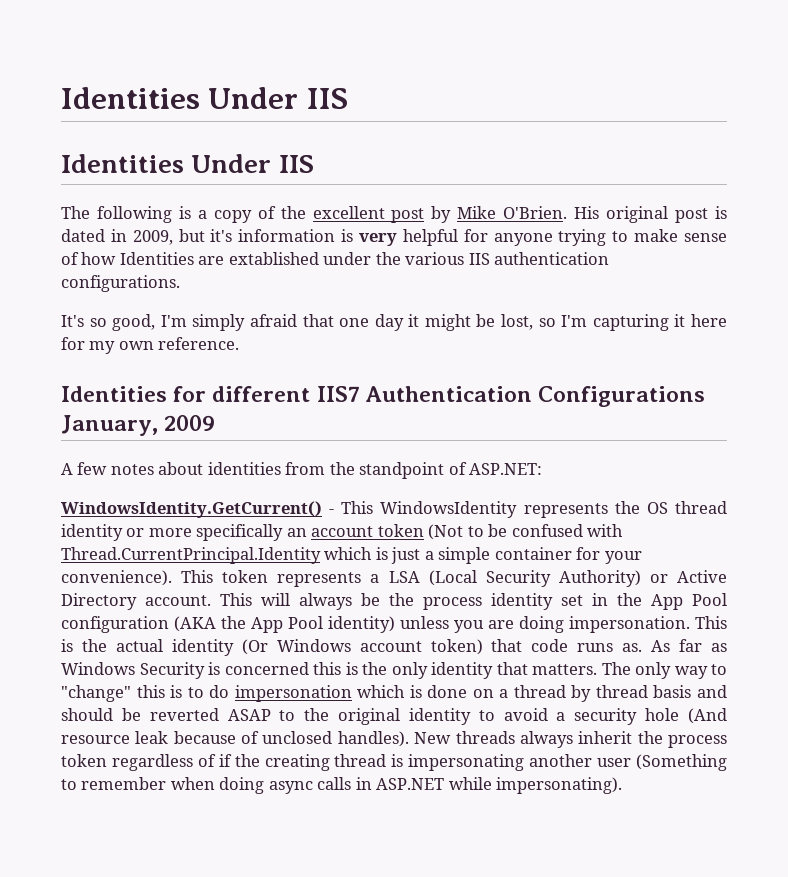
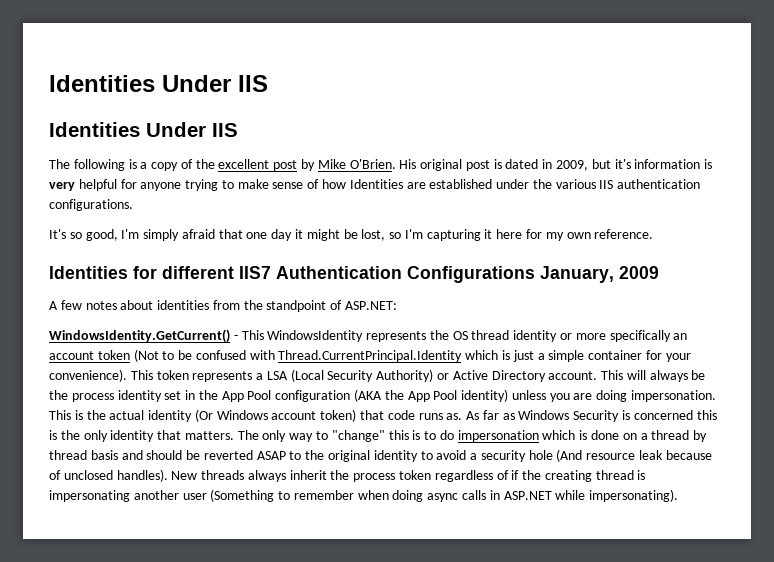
- His original post is dated in 2009, but it's information is very helpful for anyone trying to make sense of how Identities are extablished under the various IIS authentication configurations.
+ His original post is dated in 2009, but it's information is very helpful for anyone trying to make sense of how Identities are established under the various IIS authentication configurations.

